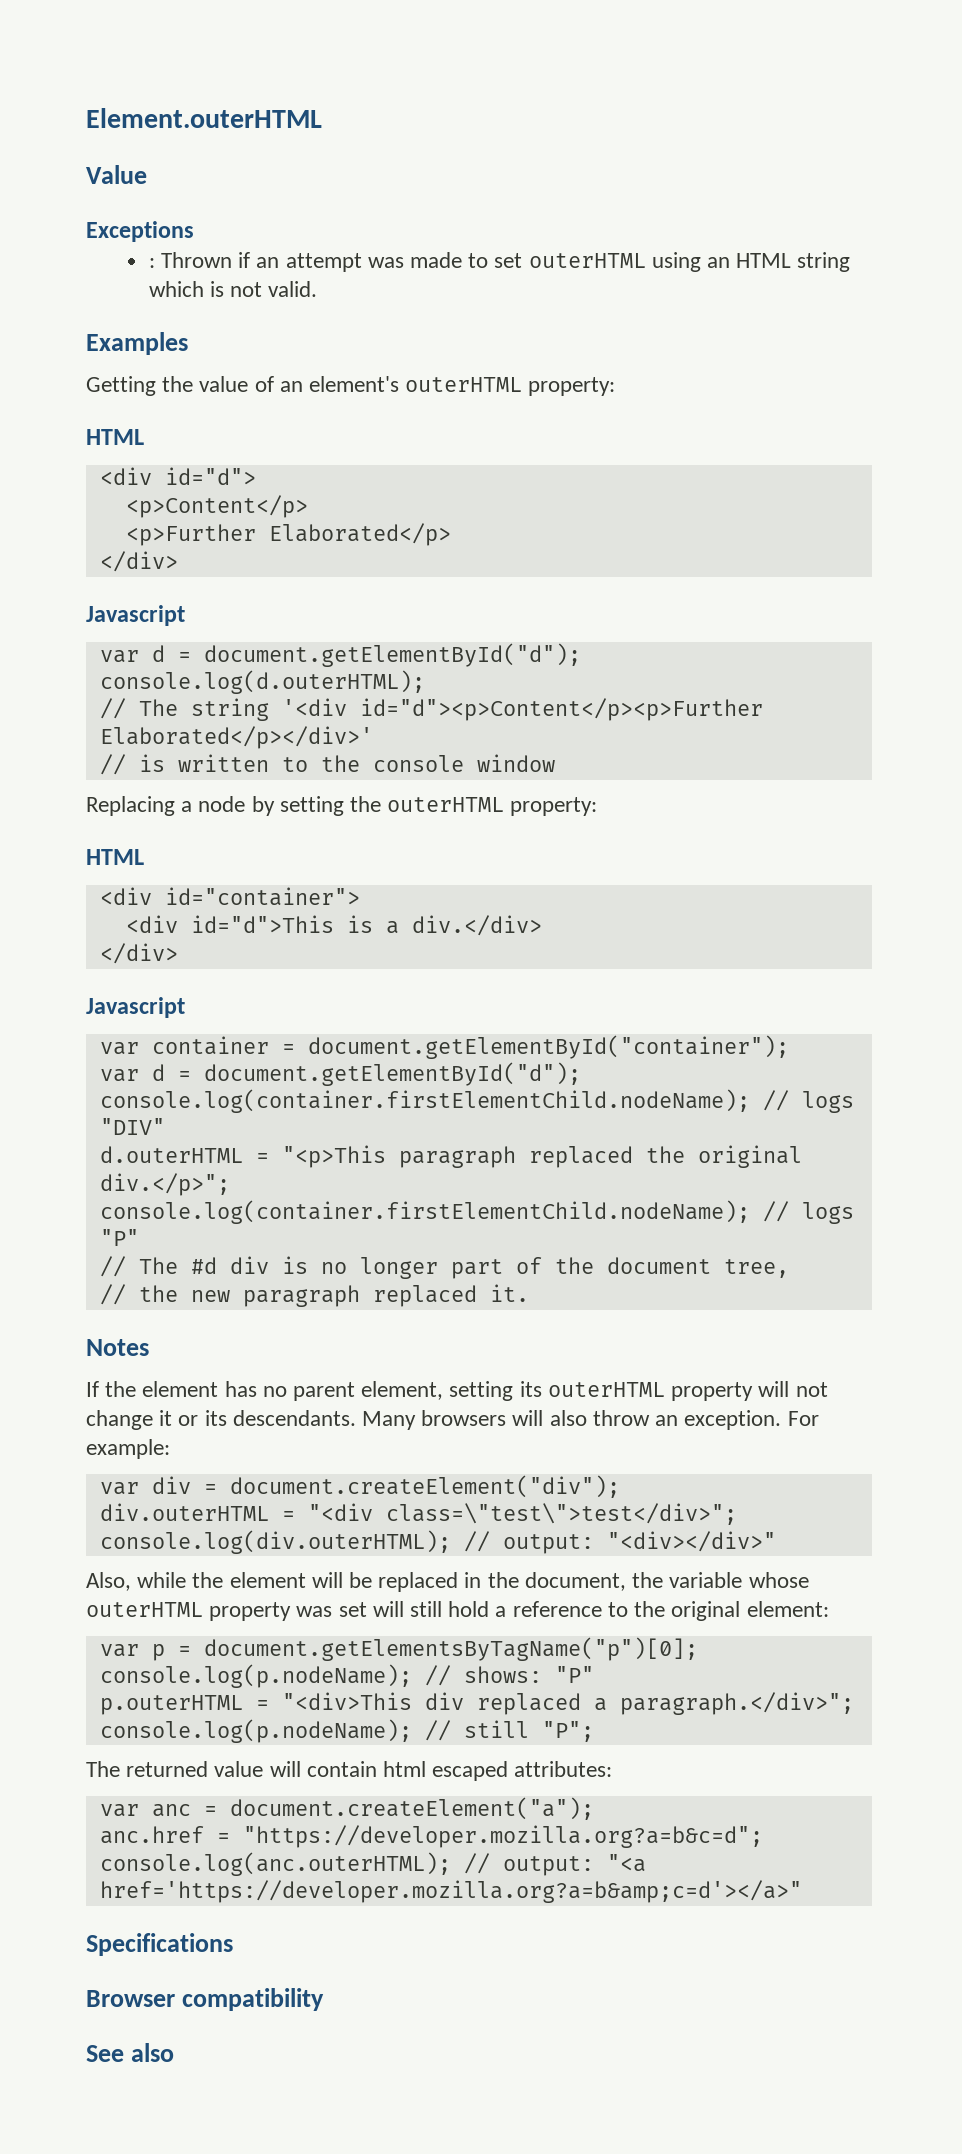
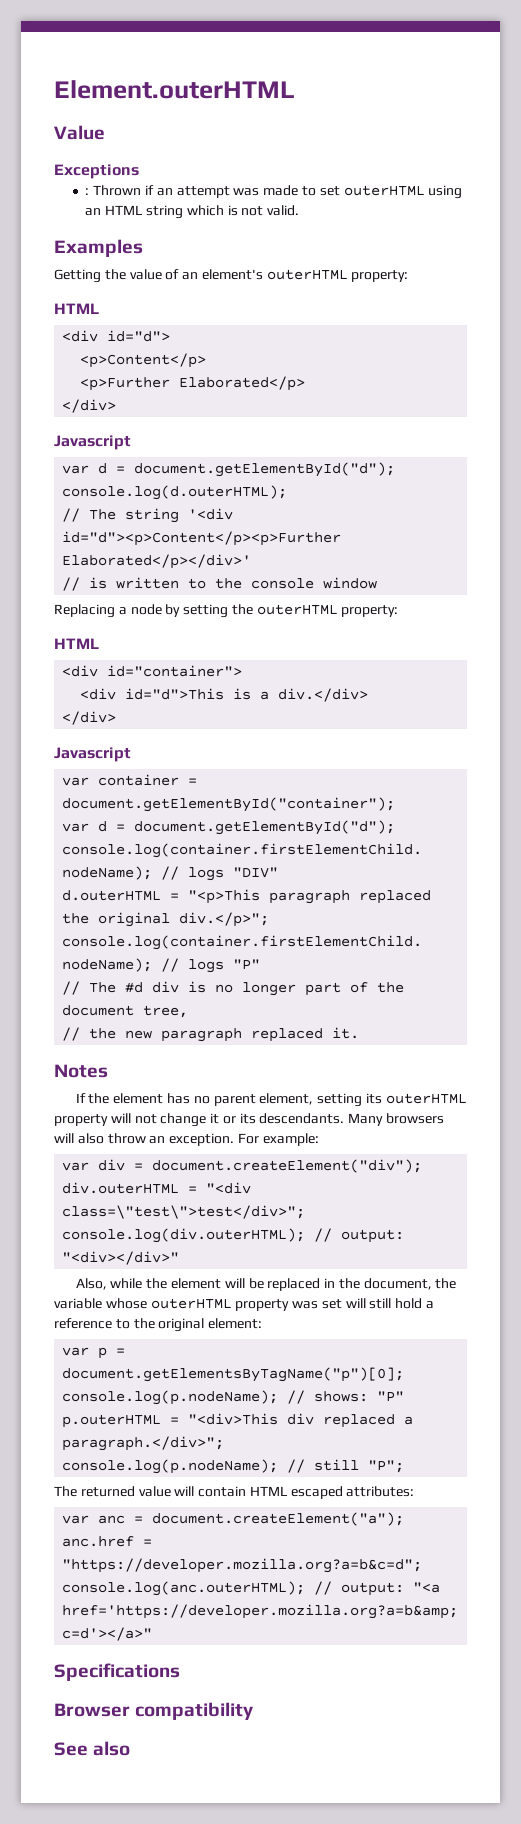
- The returned value will contain html escaped attributes:
+ The returned value will contain HTML escaped attributes:

